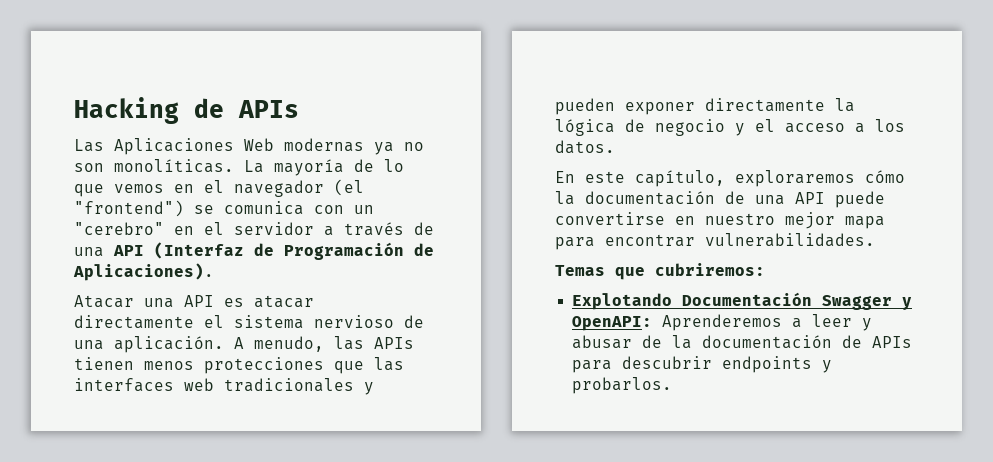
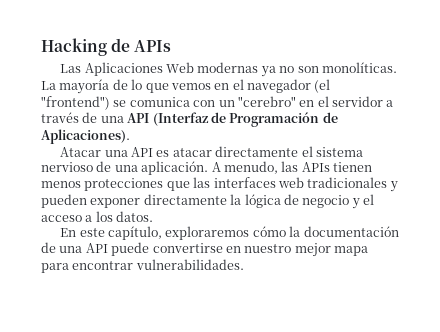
- Temas que cubriremos:
- Explotando Documentación Swagger y OpenAPI: Aprenderemos a leer y abusar de la documentación de APIs para descubrir endpoints y probarlos.

